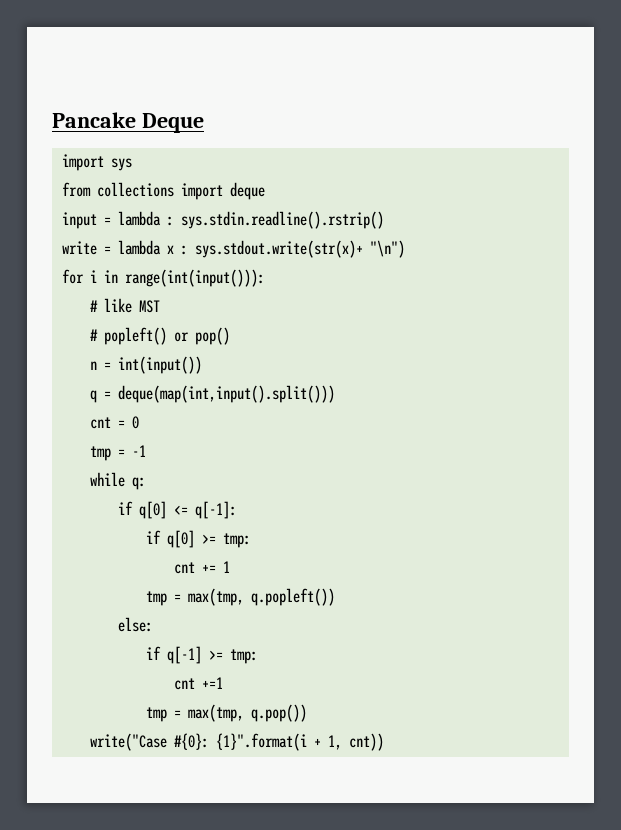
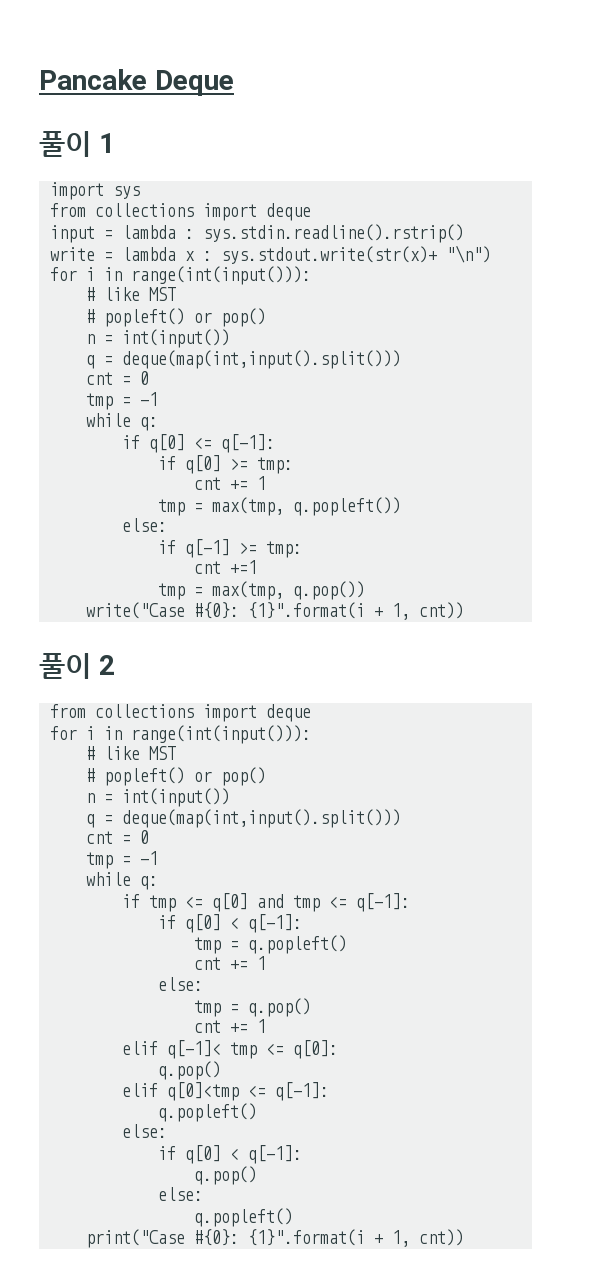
+ 풀이 1
+ 풀이 2
+ from collections import deque
+ for i in range(int(input())):
+ # like MST
+ # popleft() or pop()
+ n = int(input())
+ q = deque(map(int,input().split()))
+ cnt = 0
+ tmp = -1
+ while q:
+ if tmp <= q[0] and tmp <= q[-1]:
+ if q[0] < q[-1]:
+ tmp = q.popleft()
+ cnt += 1
+ else:
+ tmp = q.pop()
+ cnt += 1
+ elif q[-1]< tmp <= q[0]:
+ q.pop()
+ elif q[0]<tmp <= q[-1]:
+ q.popleft()
+ else:
+ if q[0] < q[-1]:
+ q.pop()
+ else:
+ q.popleft()
+ print("Case #{0}: {1}".format(i + 1, cnt))

